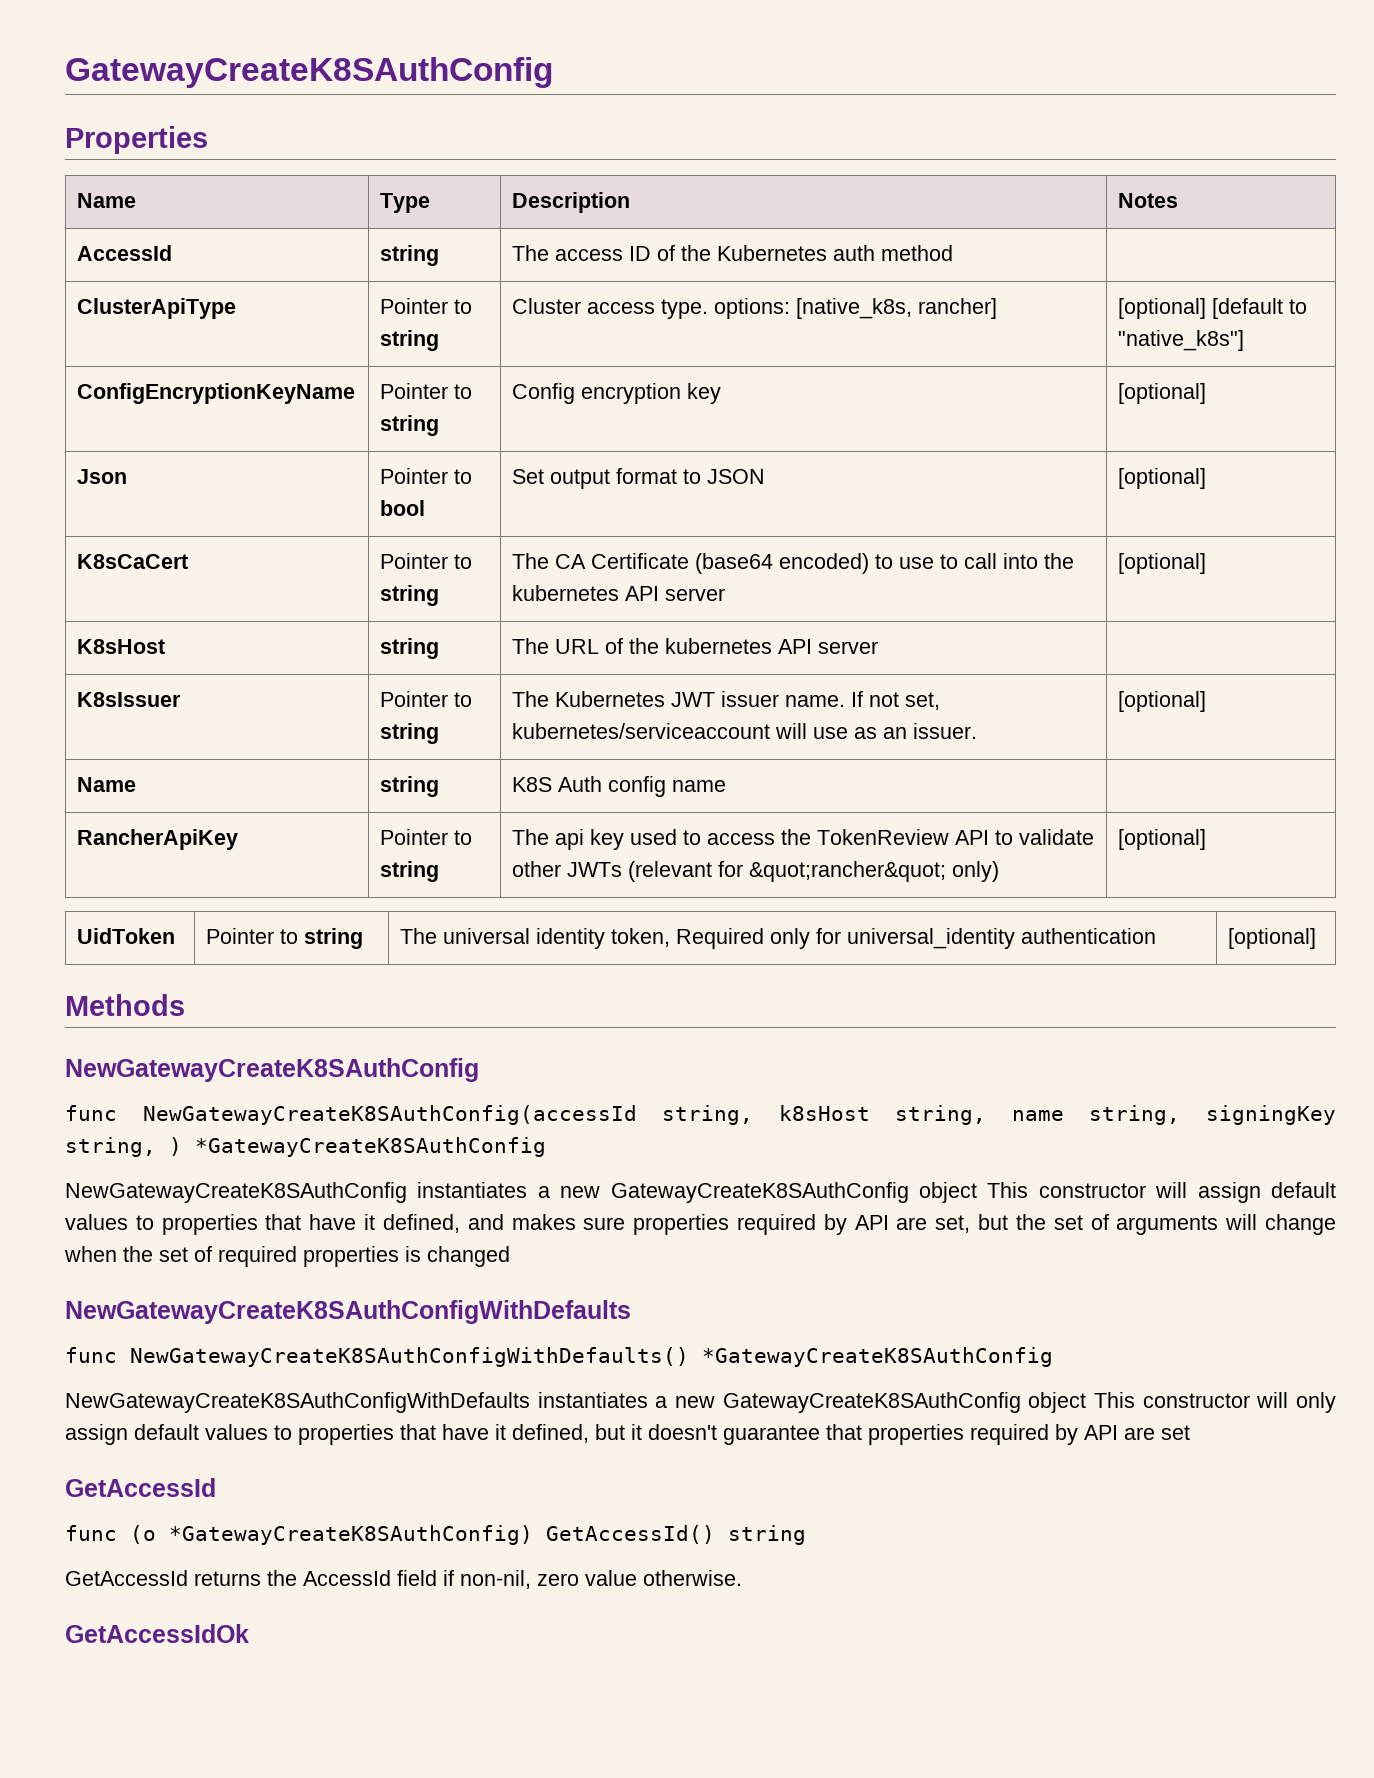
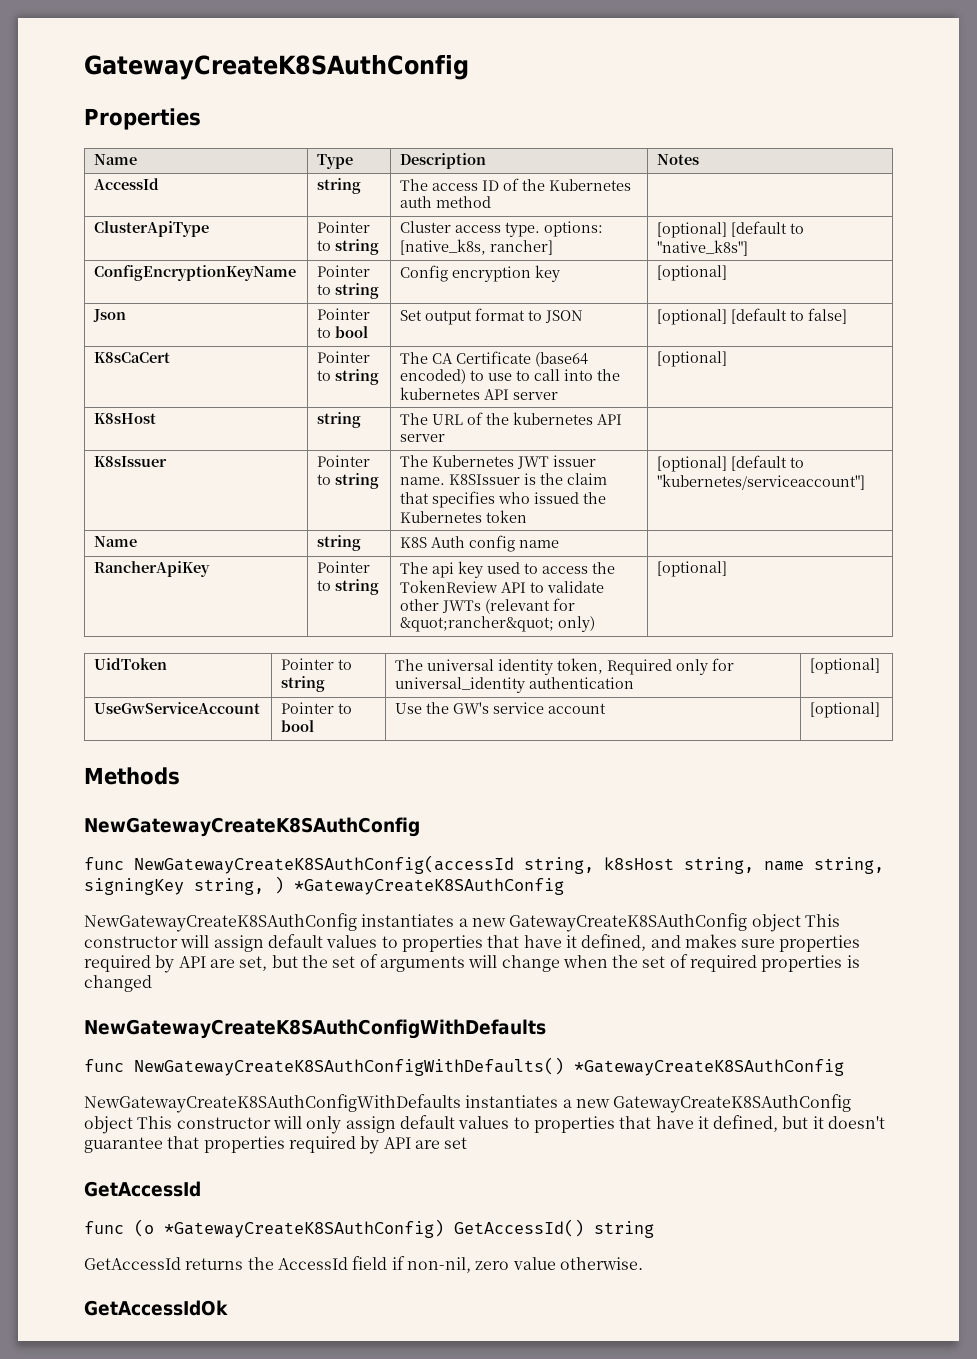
- Json | Pointer to bool | Set output format to JSON | [optional]
+ Json | Pointer to bool | Set output format to JSON | [optional] [default to false]
- K8sIssuer | Pointer to string | The Kubernetes JWT issuer name. If not set, kubernetes/serviceaccount will use as an issuer. | [optional]
+ K8sIssuer | Pointer to string | The Kubernetes JWT issuer name. K8SIssuer is the claim that specifies who issued the Kubernetes token | [optional] [default to "kubernetes/serviceaccount"]
+ UseGwServiceAccount | Pointer to bool | Use the GW's service account | [optional]

